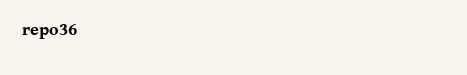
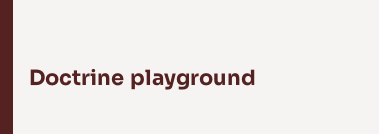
- repo36
+ Doctrine playground

